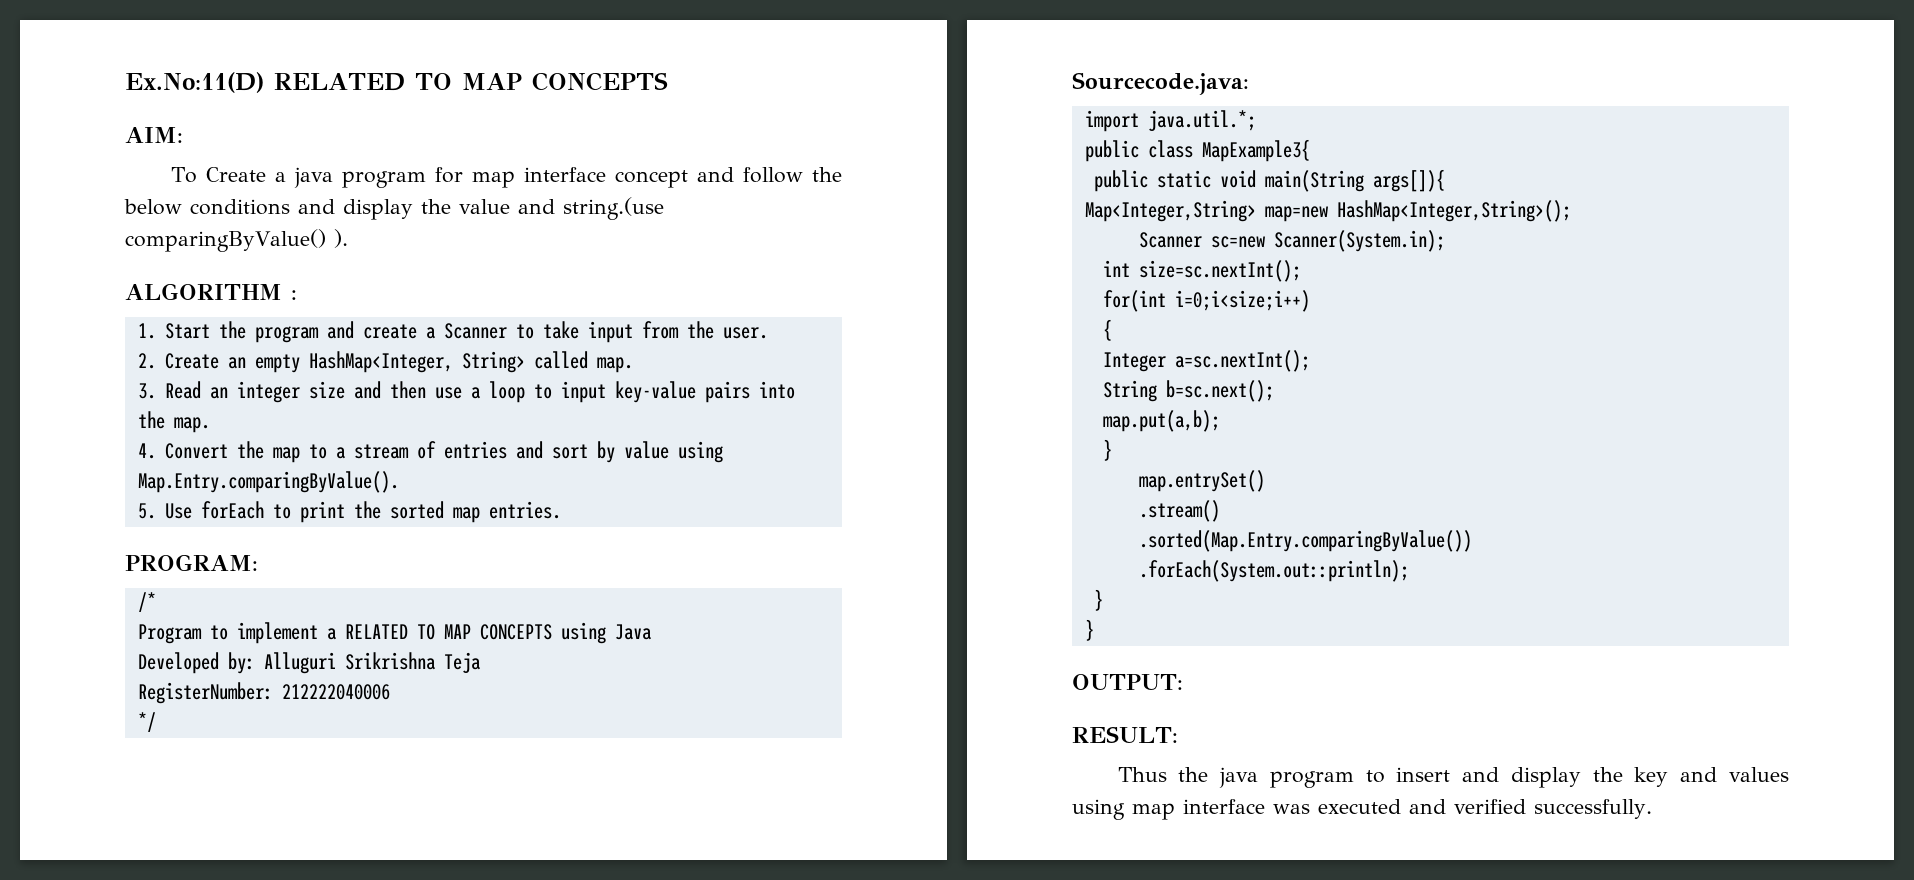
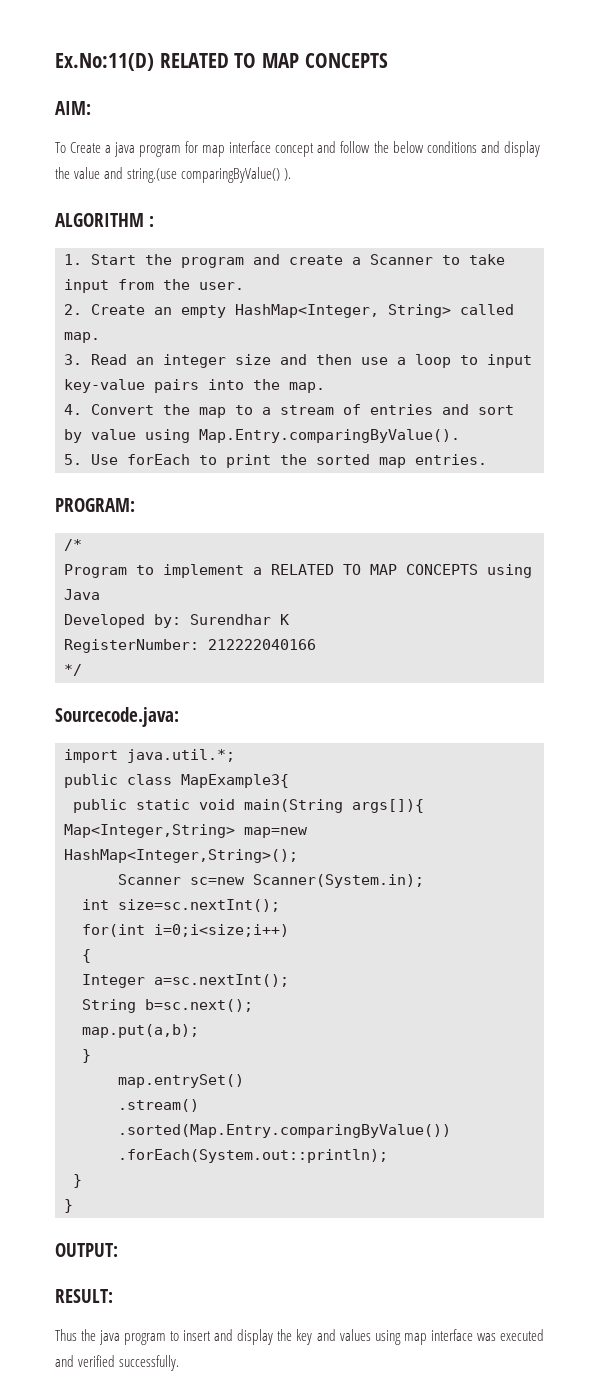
- Developed by: Alluguri Srikrishna Teja
+ Developed by: Surendhar K
- RegisterNumber: 212222040006
+ RegisterNumber: 212222040166

